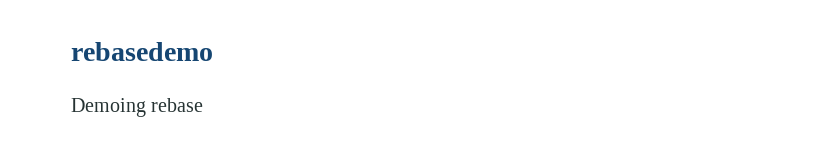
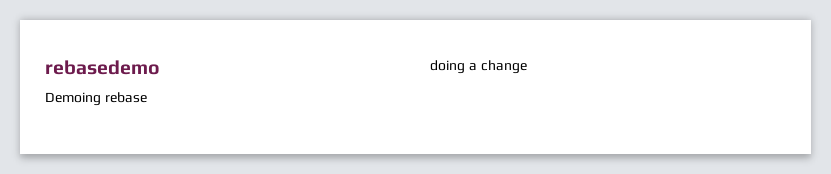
+ doing a change

